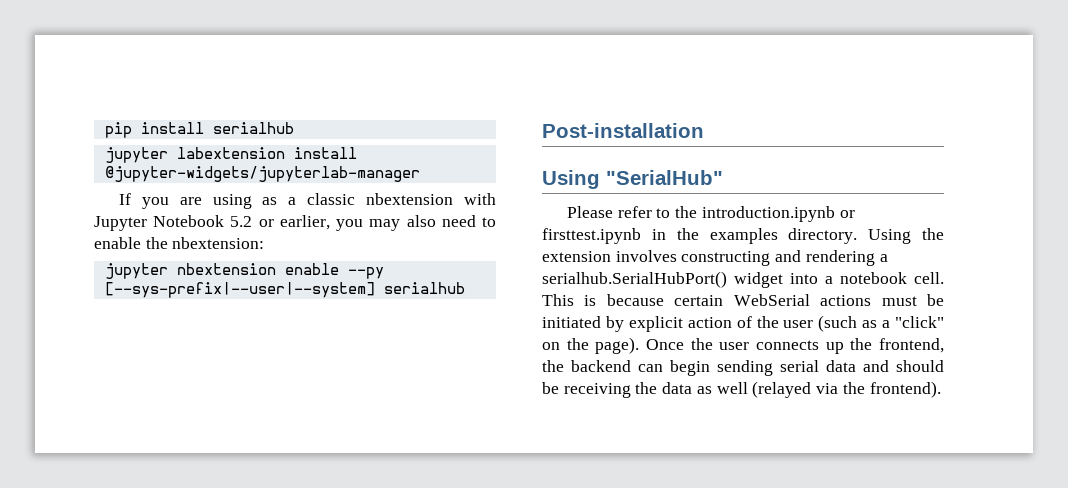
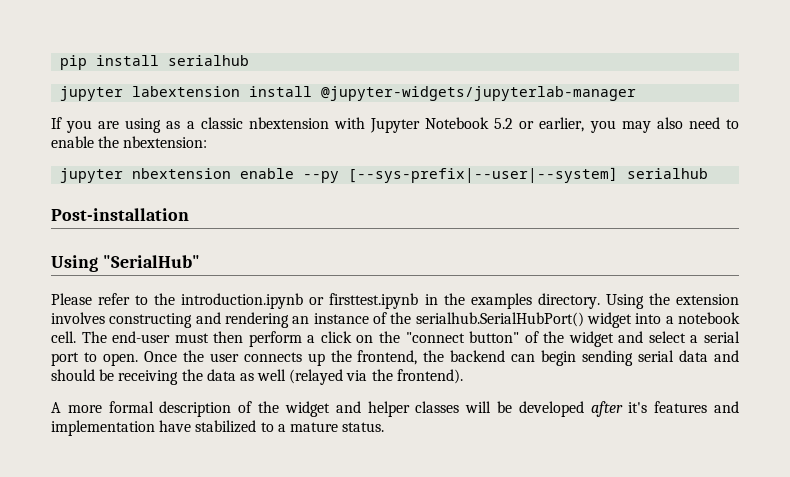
- Using the extension involves constructing and rendering a serialhub.SerialHubPort() widget into a notebook cell.
+ Using the extension involves constructing and rendering an instance of the serialhub.SerialHubPort() widget into a notebook cell.
- This is because certain WebSerial actions must be initiated by explicit action of the user (such as a "click" on the page).
+ The end-user must then perform a click on the "connect button" of the widget and select a serial port to open.
+ A more formal description of the widget and helper classes will be developed after it's features and implementation have stabilized to a mature status.

